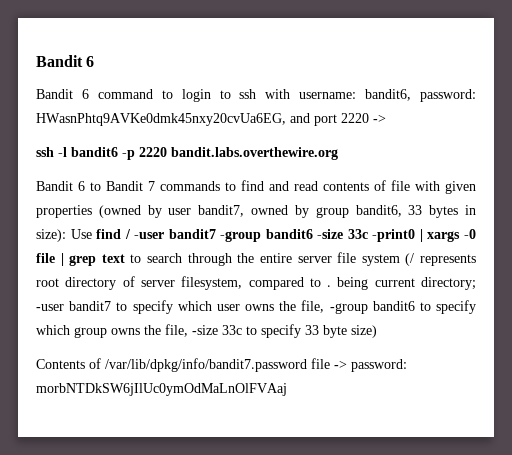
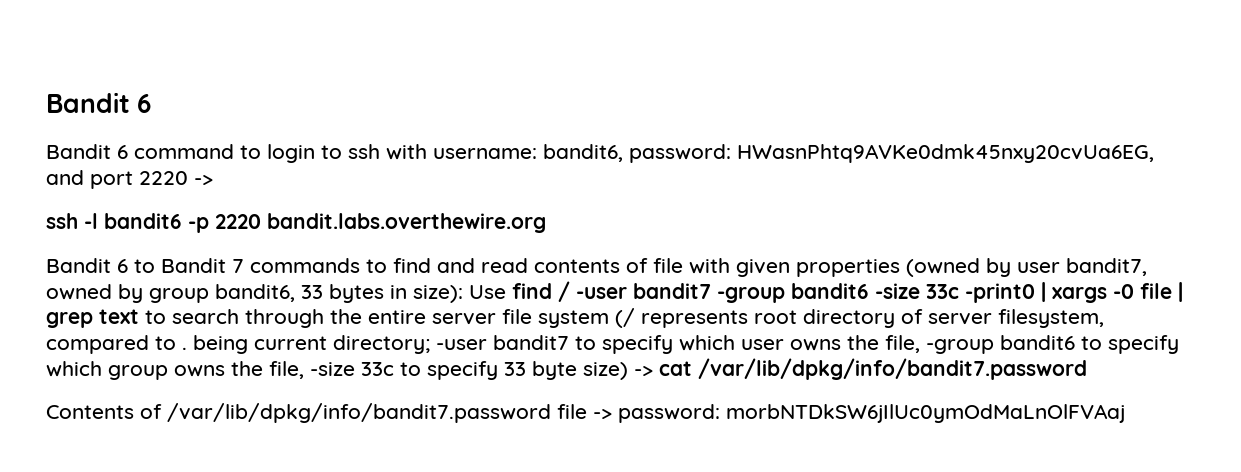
- -user bandit7 to specify which user owns the file, -group bandit6 to specify which group owns the file, -size 33c to specify 33 byte size)
+ -user bandit7 to specify which user owns the file, -group bandit6 to specify which group owns the file, -size 33c to specify 33 byte size) -> cat /var/lib/dpkg/info/bandit7.password

